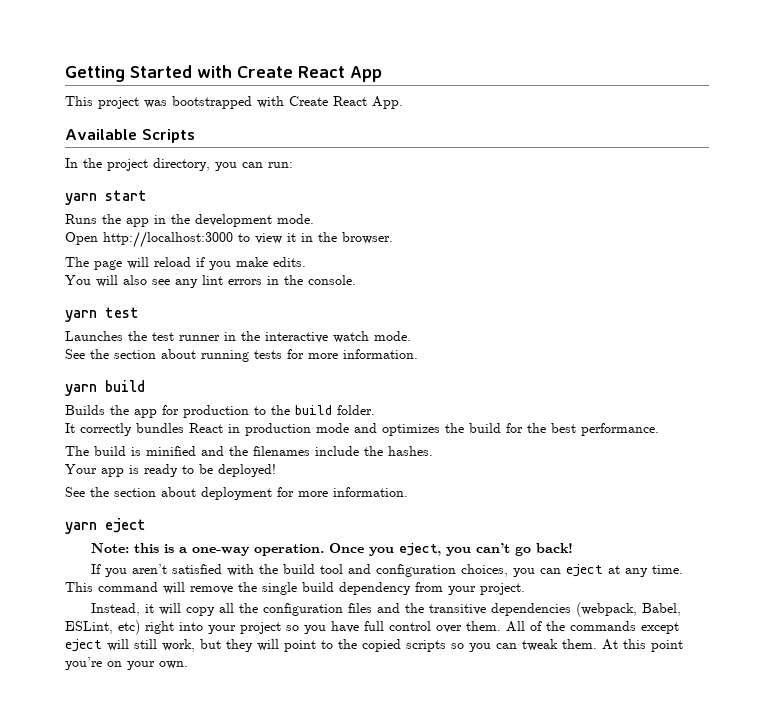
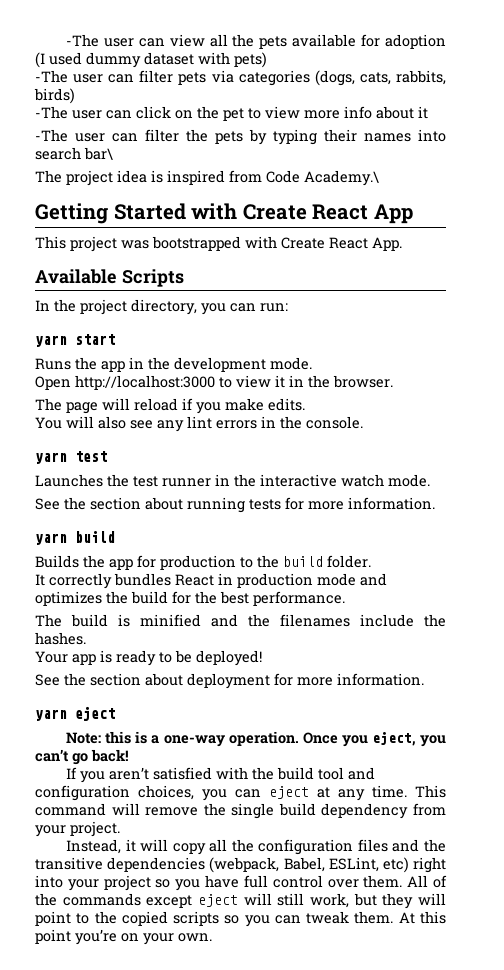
+ -The user can view all the pets available for adoption (I used dummy dataset with pets)
+ -The user can filter pets via categories (dogs, cats, rabbits, birds)
+ -The user can click on the pet to view more info about it
+ -The user can filter the pets by typing their names into search bar\
+ The project idea is inspired from Code Academy.\

